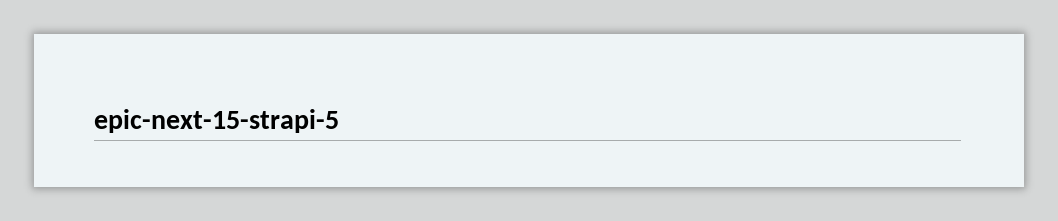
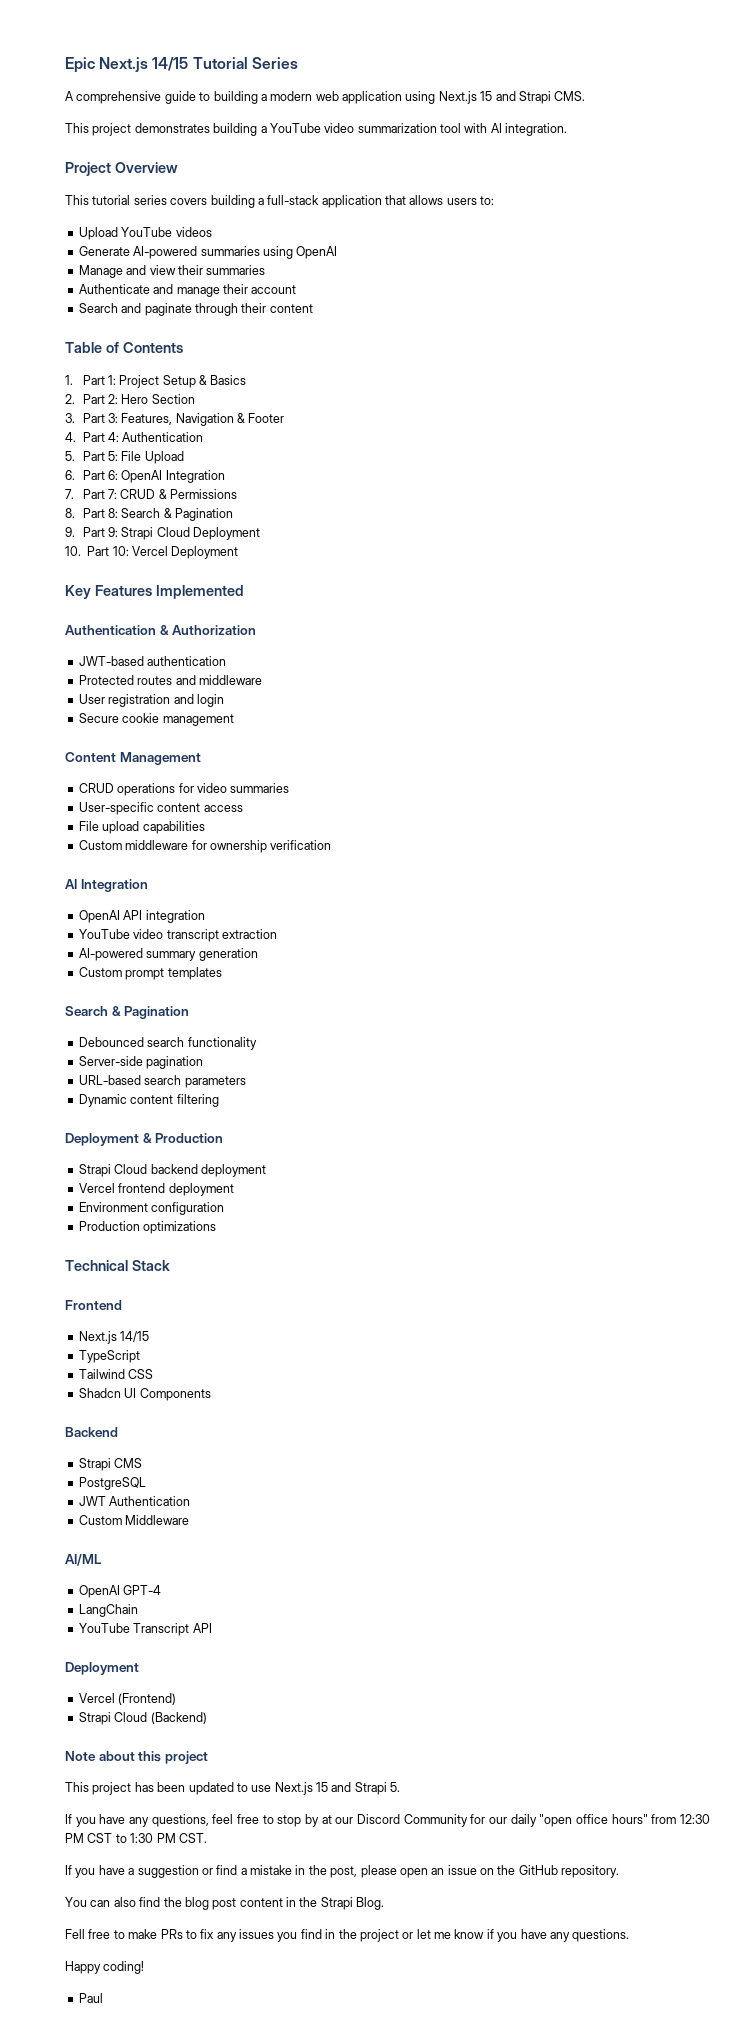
- epic-next-15-strapi-5
+ Epic Next.js 14/15 Tutorial Series
+ A comprehensive guide to building a modern web application using Next.js 15 and Strapi CMS.
+ This project demonstrates building a YouTube video summarization tool with AI integration.
+ Project Overview
+ This tutorial series covers building a full-stack application that allows users to:
+ Upload YouTube videos
+ Generate AI-powered summaries using OpenAI
+ Manage and view their summaries
+ Authenticate and manage their account
+ Search and paginate through their content
+ Table of Contents
+ 1. Part 1: Project Setup & Basics
+ 2. Part 2: Hero Section
+ 3. Part 3: Features, Navigation & Footer
+ 4. Part 4: Authentication
+ 5. Part 5: File Upload
+ 6. Part 6: OpenAI Integration
+ 7. Part 7: CRUD & Permissions
+ 8. Part 8: Search & Pagination
+ 9. Part 9: Strapi Cloud Deployment
+ 10. Part 10: Vercel Deployment
+ Key Features Implemented
+ Authentication & Authorization
+ JWT-based authentication
+ Protected routes and middleware
+ User registration and login
+ Secure cookie management
+ Content Management
+ CRUD operations for video summaries
+ User-specific content access
+ File upload capabilities
+ Custom middleware for ownership verification
+ AI Integration
+ OpenAI API integration
+ YouTube video transcript extraction
+ AI-powered summary generation
+ Custom prompt templates
+ Search & Pagination
+ Debounced search functionality
+ Server-side pagination
+ URL-based search parameters
+ Dynamic content filtering
+ Deployment & Production
+ Strapi Cloud backend deployment
+ Vercel frontend deployment
+ Environment configuration
+ Production optimizations
+ Technical Stack
+ Frontend
+ Next.js 14/15
+ TypeScript
+ Tailwind CSS
+ Shadcn UI Components
+ Backend
+ Strapi CMS
+ PostgreSQL
+ JWT Authentication
+ Custom Middleware
+ AI/ML
+ OpenAI GPT-4
+ LangChain
+ YouTube Transcript API
+ Deployment
+ Vercel (Frontend)
+ Strapi Cloud (Backend)
+ Note about this project
+ This project has been updated to use Next.js 15 and Strapi 5.
+ If you have any questions, feel free to stop by at our Discord Community for our daily "open office hours" from 12:30 PM CST to 1:30 PM CST.
+ If you have a suggestion or find a mistake in the post, please open an issue on the GitHub repository.
+ You can also find the blog post content in the Strapi Blog.
+ Fell free to make PRs to fix any issues you find in the project or let me know if you have any questions.
+ Happy coding!
+ Paul

